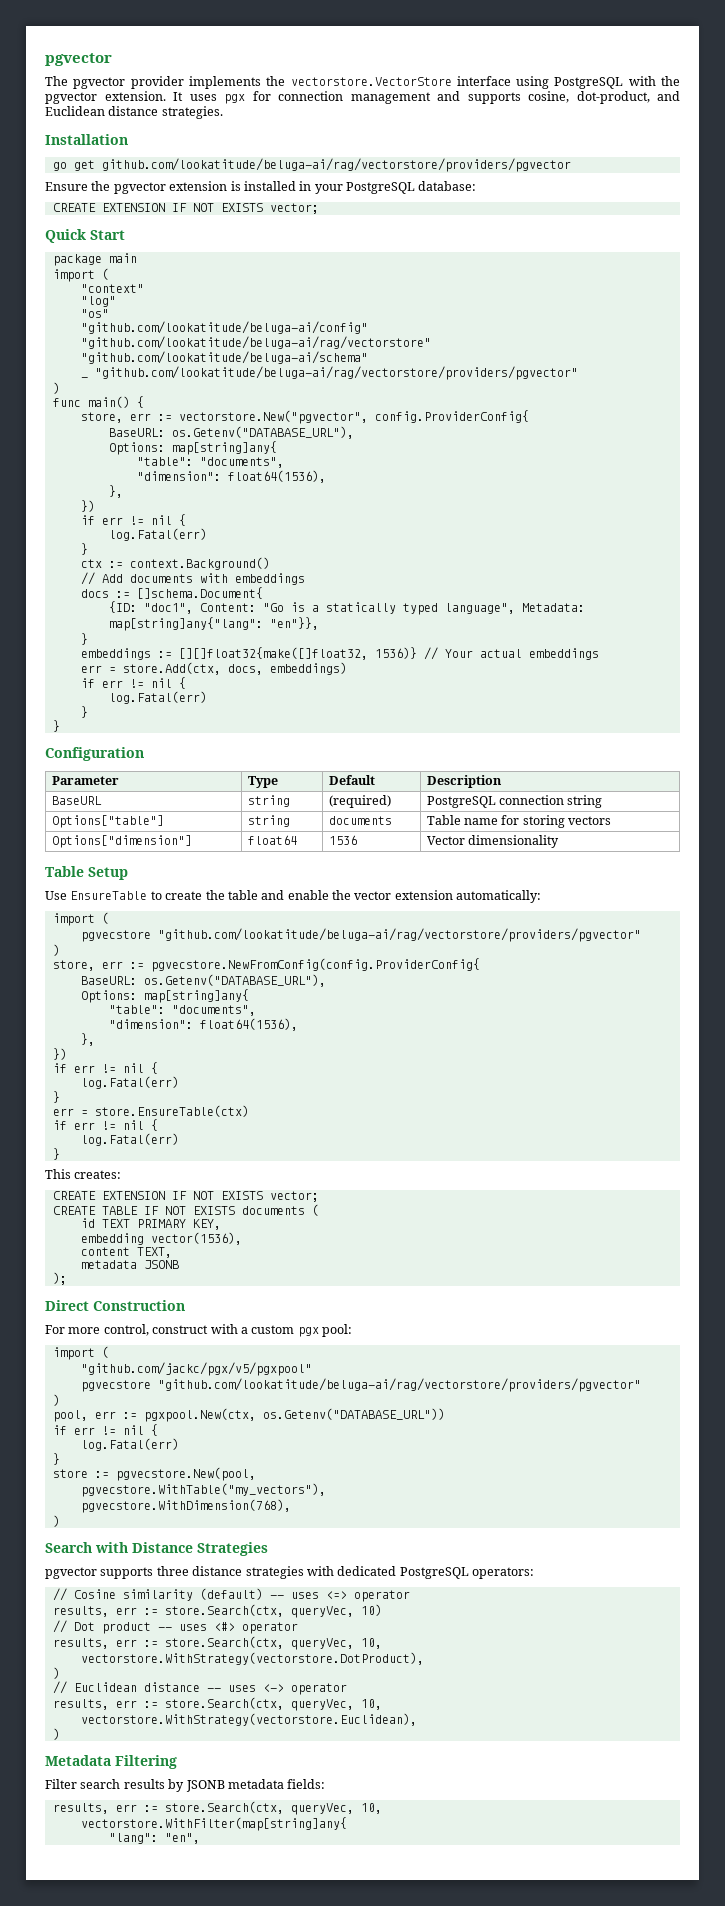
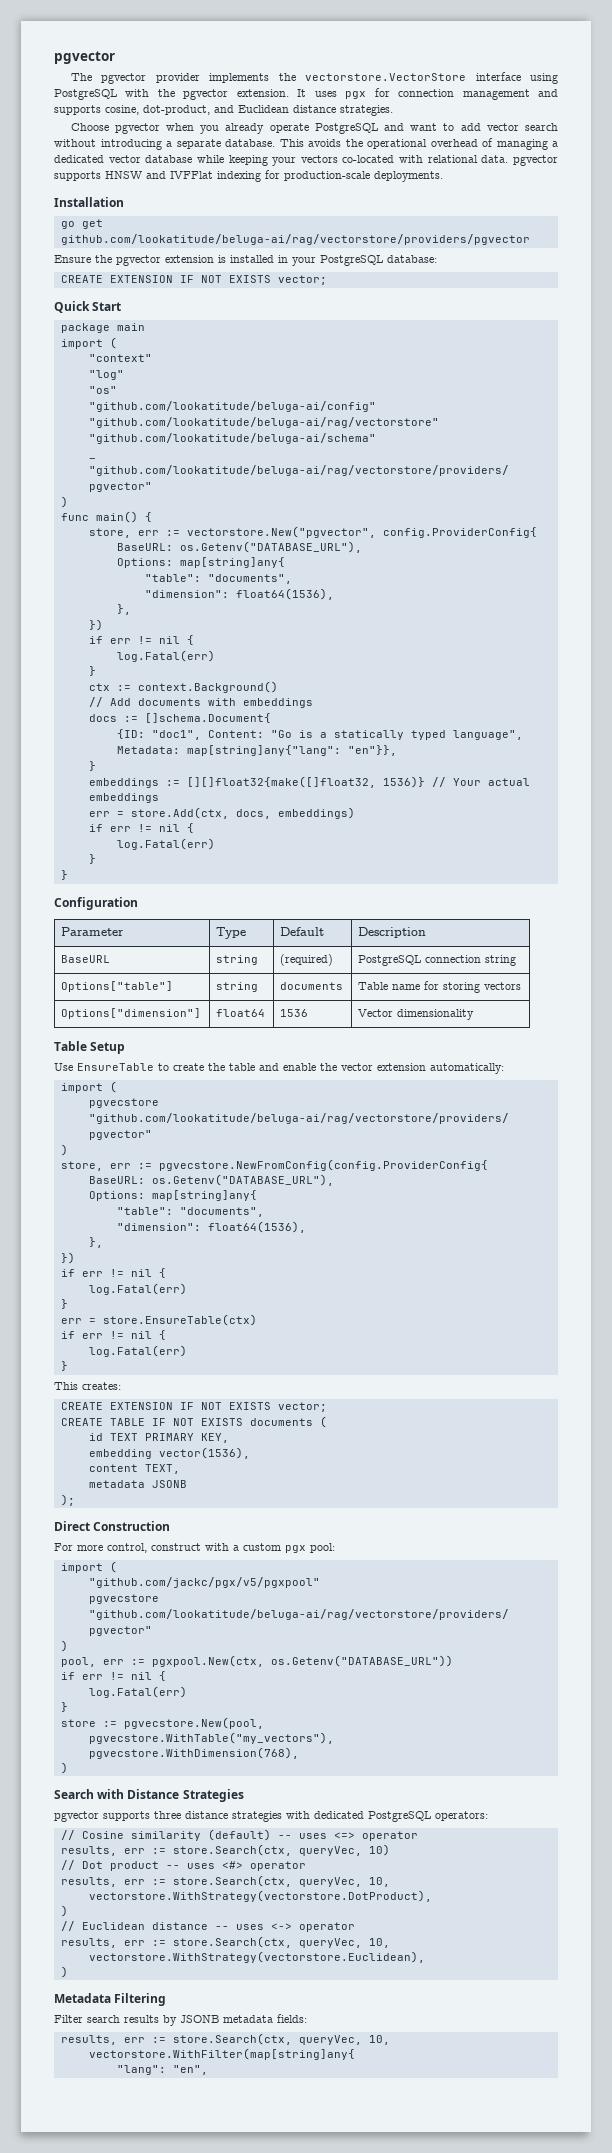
+ Choose pgvector when you already operate PostgreSQL and want to add vector search without introducing a separate database. This avoids the operational overhead of managing a dedicated vector database while keeping your vectors co-located with relational data. pgvector supports HNSW and IVFFlat indexing for production-scale deployments.

